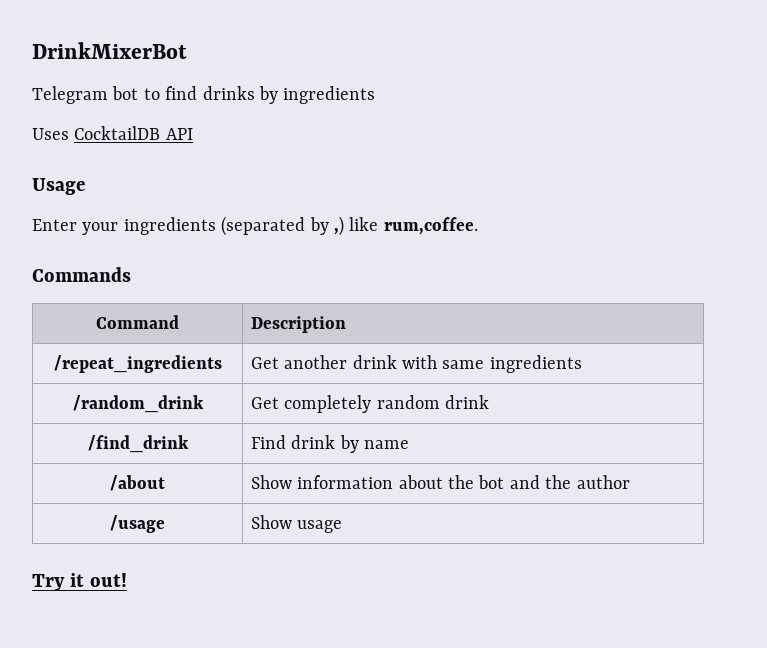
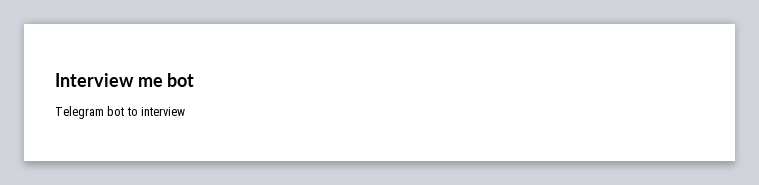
- DrinkMixerBot
+ Interview me bot
- Telegram bot to find drinks by ingredients
- Uses CocktailDB API
- Usage
- Enter your ingredients (separated by ,) like rum,coffee.
- Commands
- Command | Description
- /repeat_ingredients | Get another drink with same ingredients
- /random_drink | Get completely random drink
- /find_drink | Find drink by name
- /about | Show information about the bot and the author
- /usage | Show usage
- Try it out!
+ Telegram bot to interview

